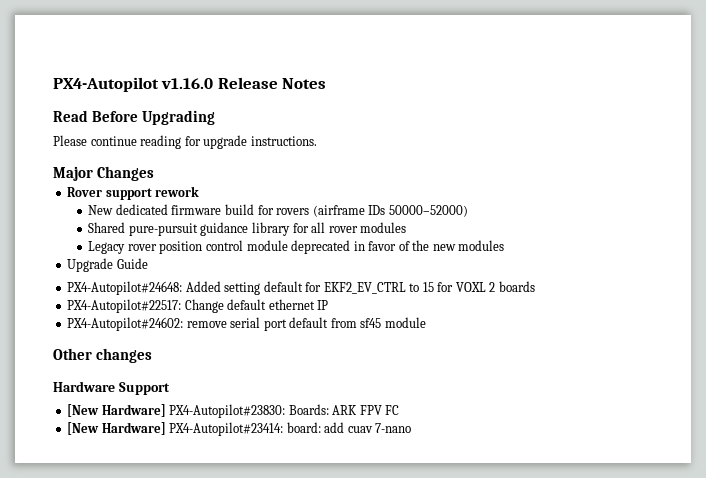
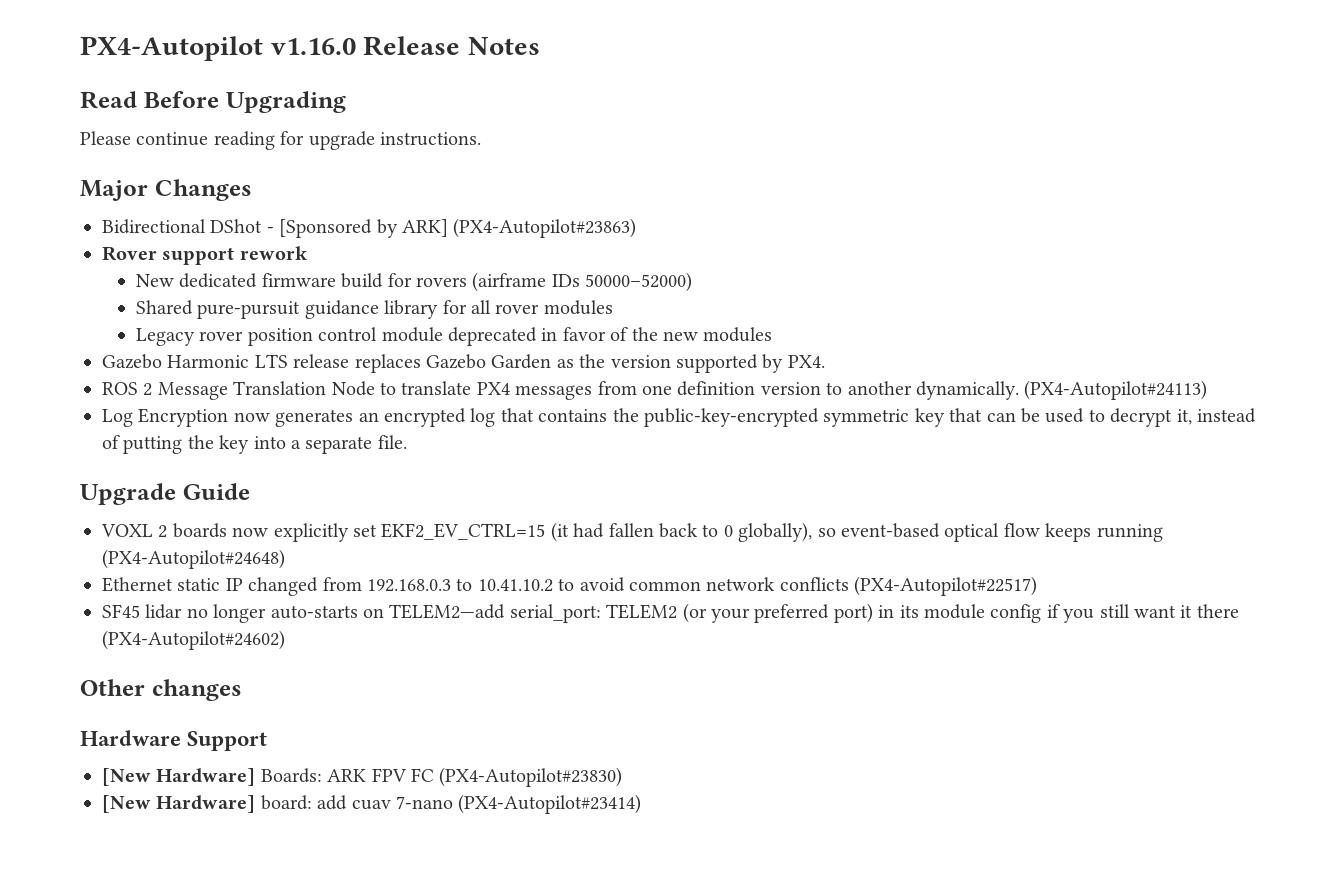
+ Bidirectional DShot - [Sponsored by ARK] (PX4-Autopilot#23863)
+ Gazebo Harmonic LTS release replaces Gazebo Garden as the version supported by PX4.
+ ROS 2 Message Translation Node to translate PX4 messages from one definition version to another dynamically. (PX4-Autopilot#24113)
+ Log Encryption now generates an encrypted log that contains the public-key-encrypted symmetric key that can be used to decrypt it, instead of putting the key into a separate file.
  Upgrade Guide
- PX4-Autopilot#24648: Added setting default for EKF2_EV_CTRL to 15 for VOXL 2 boards
- PX4-Autopilot#22517: Change default ethernet IP
- PX4-Autopilot#24602: remove serial port default from sf45 module
+ VOXL 2 boards now explicitly set EKF2_EV_CTRL=15 (it had fallen back to 0 globally), so event-based optical flow keeps running (PX4-Autopilot#24648)
+ Ethernet static IP changed from 192.168.0.3 to 10.41.10.2 to avoid common network conflicts (PX4-Autopilot#22517)
+ SF45 lidar no longer auto-starts on TELEM2—add serial_port: TELEM2 (or your preferred port) in its module config if you still want it there (PX4-Autopilot#24602)
- [New Hardware] PX4-Autopilot#23830: Boards: ARK FPV FC
- [New Hardware] PX4-Autopilot#23414: board: add cuav 7-nano
+ [New Hardware] Boards: ARK FPV FC (PX4-Autopilot#23830)
+ [New Hardware] board: add cuav 7-nano (PX4-Autopilot#23414)

